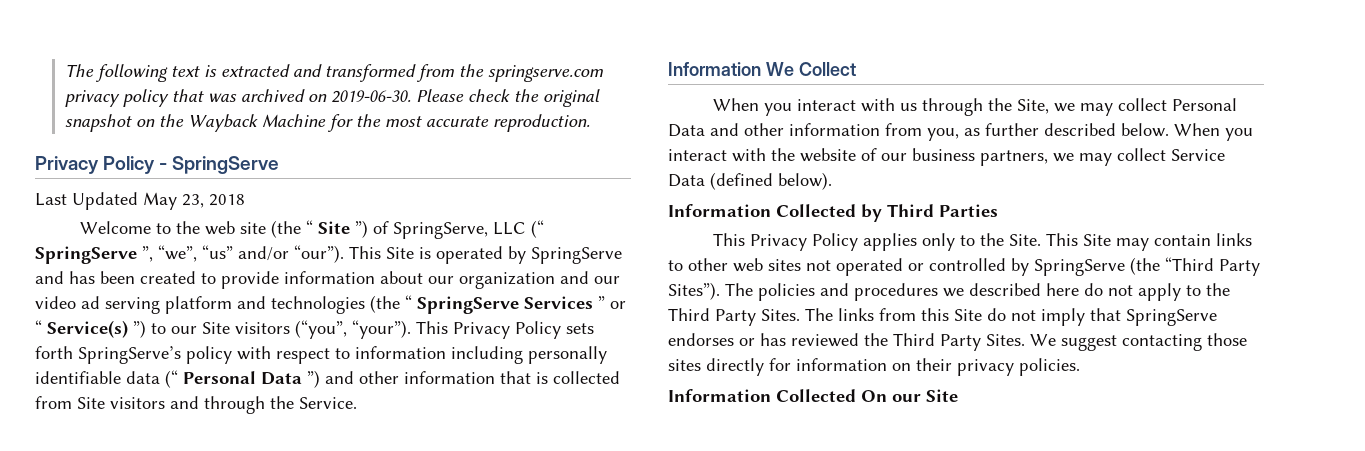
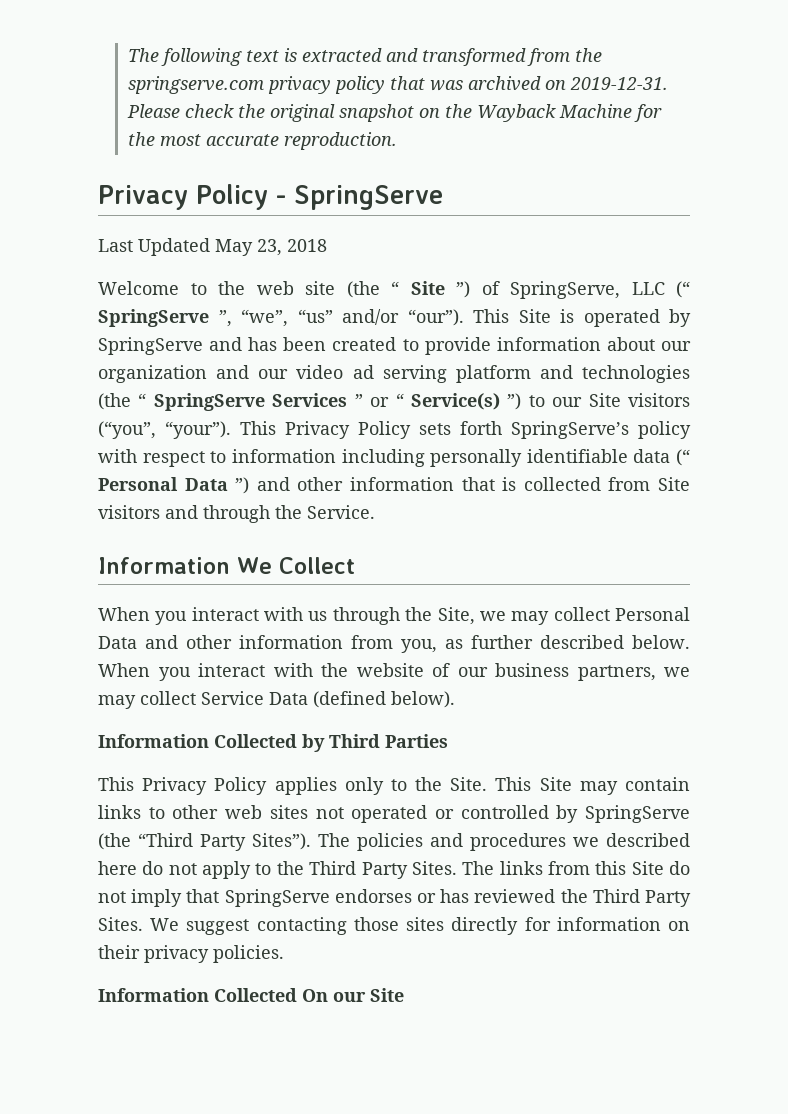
- The following text is extracted and transformed from the springserve.com privacy policy that was archived on 2019-06-30.
+ The following text is extracted and transformed from the springserve.com privacy policy that was archived on 2019-12-31.

